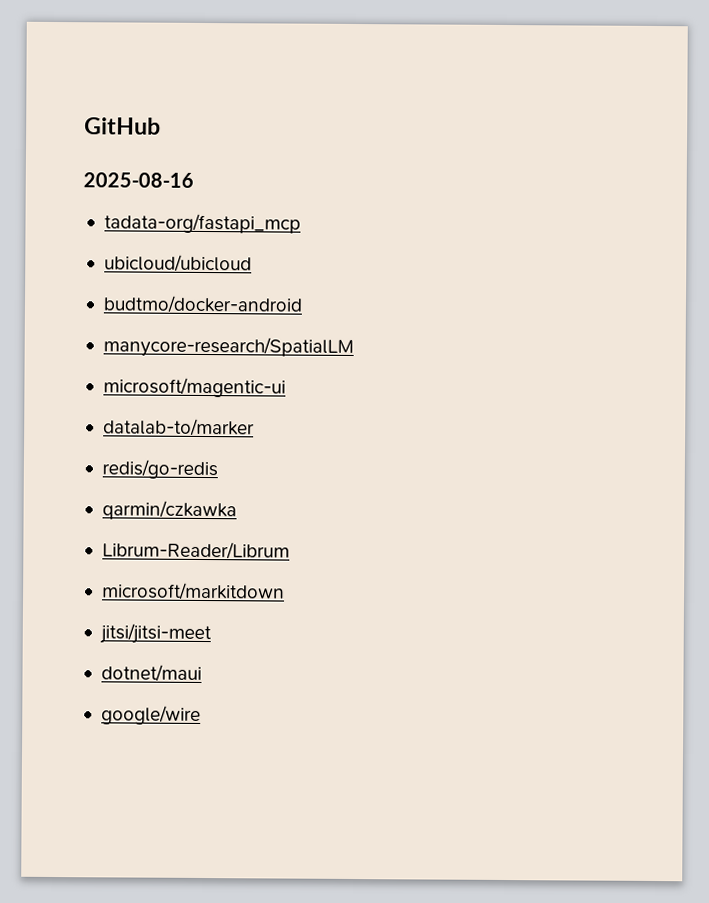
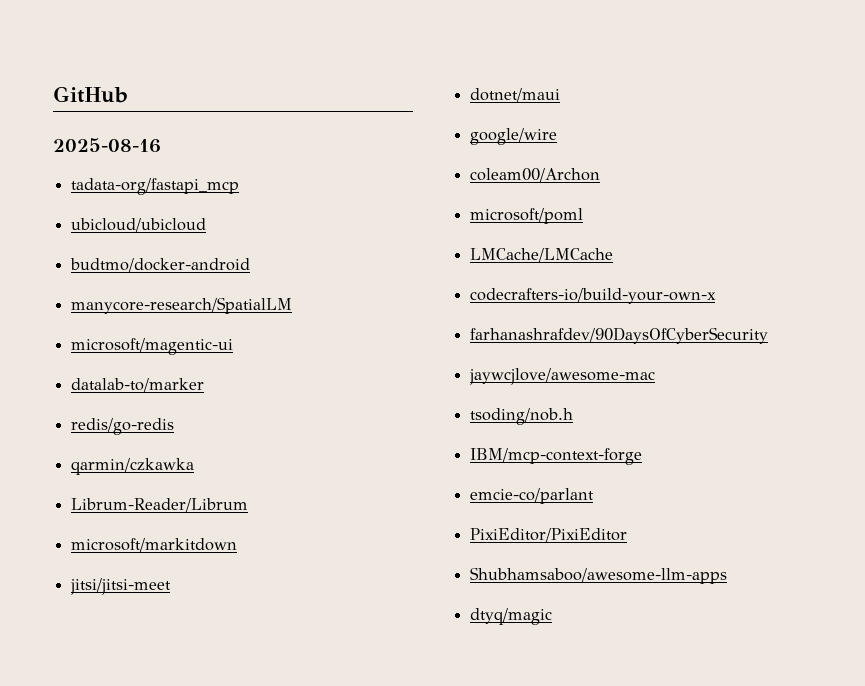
+ coleam00/Archon
+ microsoft/poml
+ LMCache/LMCache
+ codecrafters-io/build-your-own-x
+ farhanashrafdev/90DaysOfCyberSecurity
+ jaywcjlove/awesome-mac
+ tsoding/nob.h
+ IBM/mcp-context-forge
+ emcie-co/parlant
+ PixiEditor/PixiEditor
+ Shubhamsaboo/awesome-llm-apps
+ dtyq/magic

